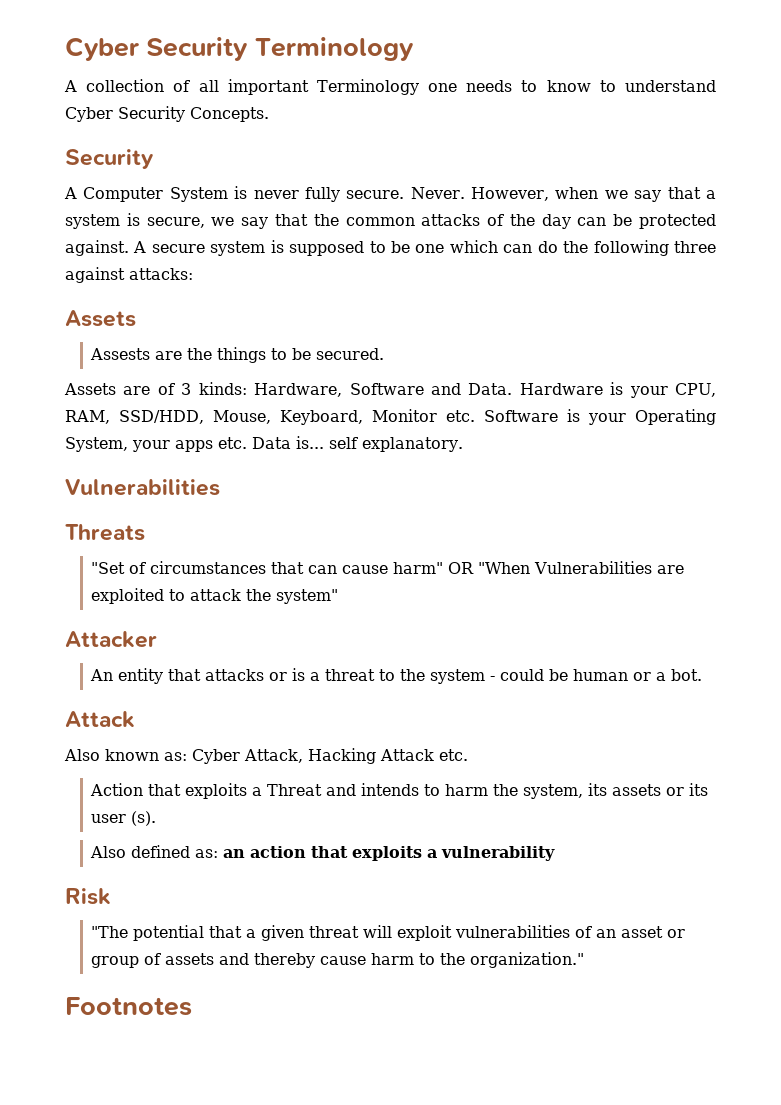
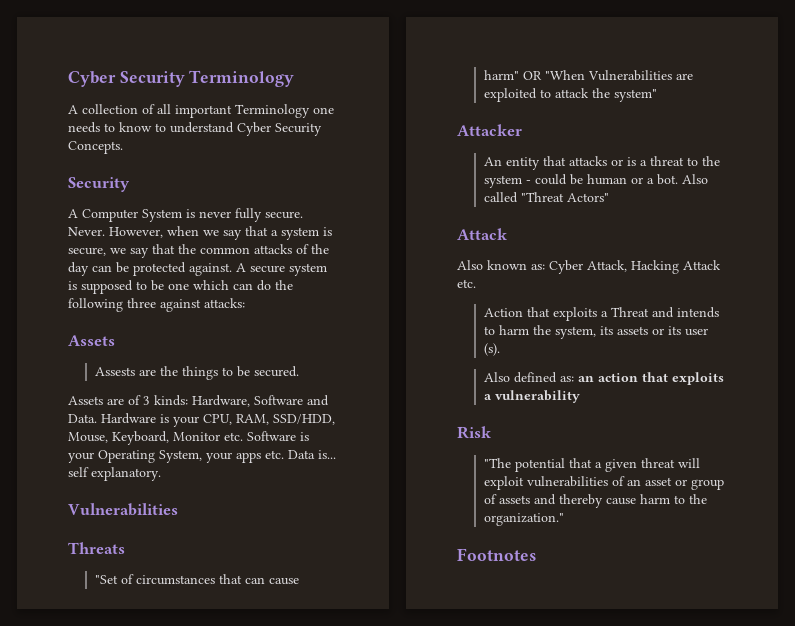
+ Also called "Threat Actors"

